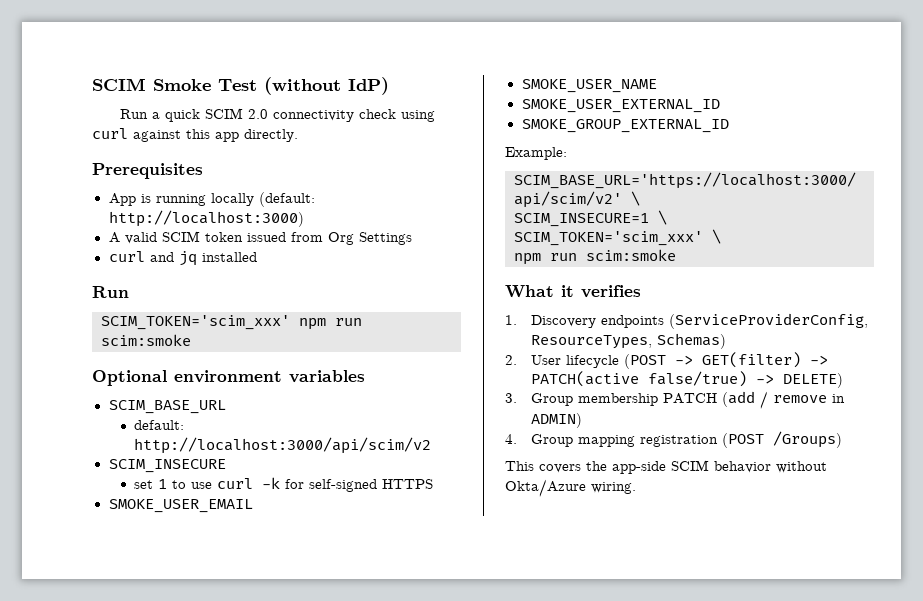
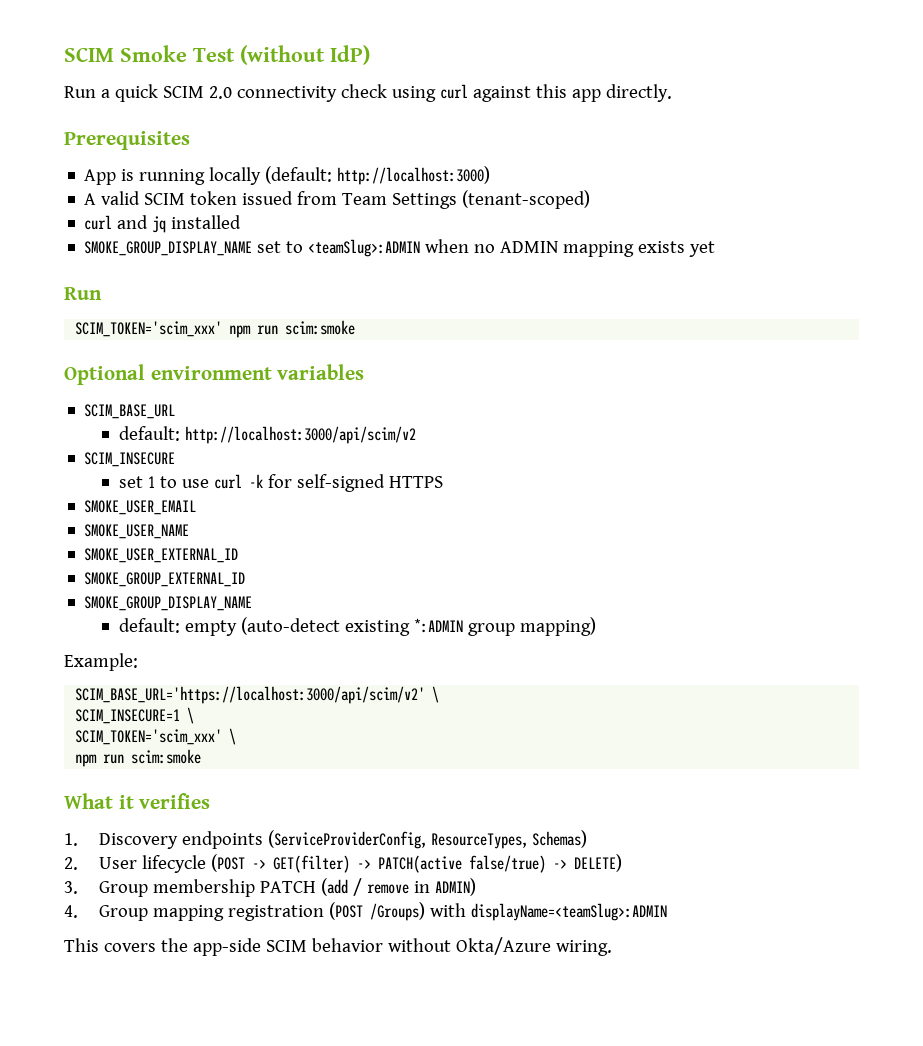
- A valid SCIM token issued from Org Settings
+ A valid SCIM token issued from Team Settings (tenant-scoped)
+ SMOKE_GROUP_DISPLAY_NAME set to <teamSlug>:ADMIN when no ADMIN mapping exists yet
  SMOKE_GROUP_EXTERNAL_ID
+ SMOKE_GROUP_DISPLAY_NAME
+ default: empty (auto-detect existing *:ADMIN group mapping)
- 4. Group mapping registration (POST /Groups)
+ 4. Group mapping registration (POST /Groups) with displayName=<teamSlug>:ADMIN

